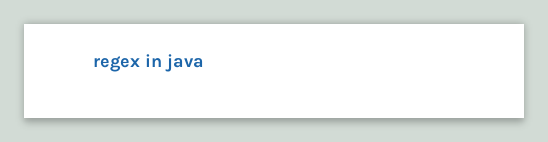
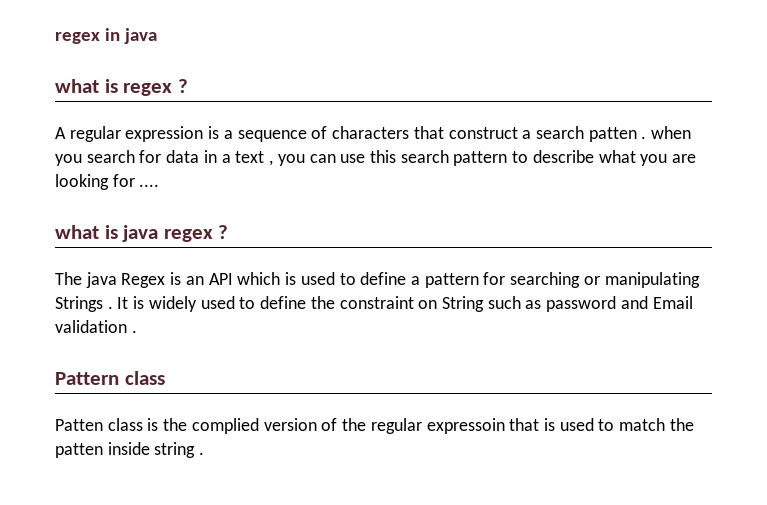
+ what is regex ?
+ A regular expression is a sequence of characters that construct a search patten . when you search for data in a text , you can use this search pattern to describe what you are looking for ....
+ what is java regex ?
+ The java Regex is an API which is used to define a pattern for searching or manipulating Strings . It is widely used to define the constraint on String such as password and Email validation .
+ Pattern class
+ Patten class is the complied version of the regular expressoin that is used to match the patten inside string .

